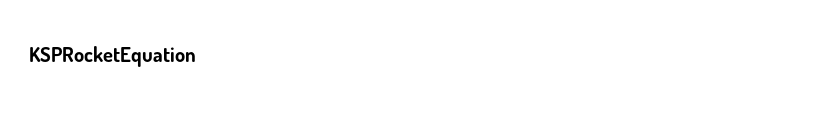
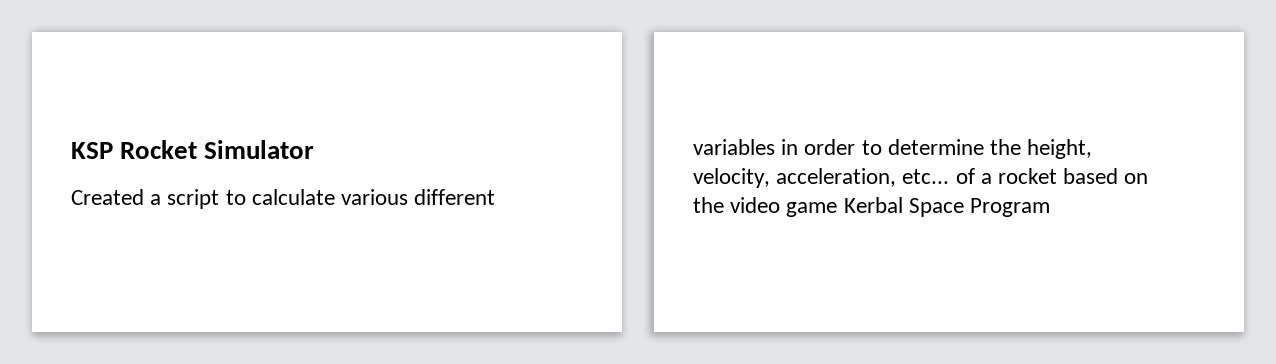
- KSPRocketEquation
+ KSP Rocket Simulator
+ Created a script to calculate various different variables in order to determine the height, velocity, acceleration, etc... of a rocket based on the video game Kerbal Space Program

